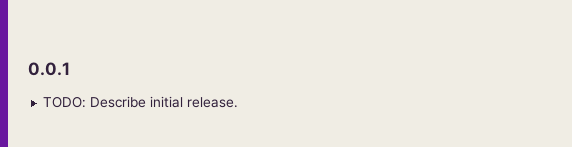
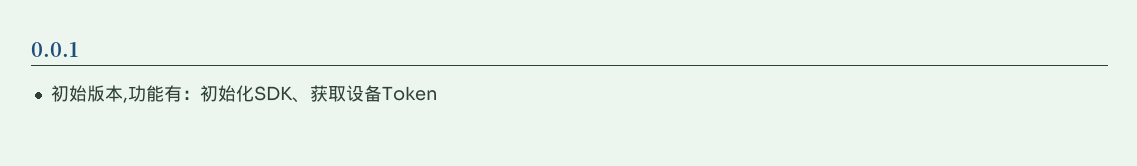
- TODO: Describe initial release.
+ 初始版本,功能有：初始化SDK、获取设备Token

